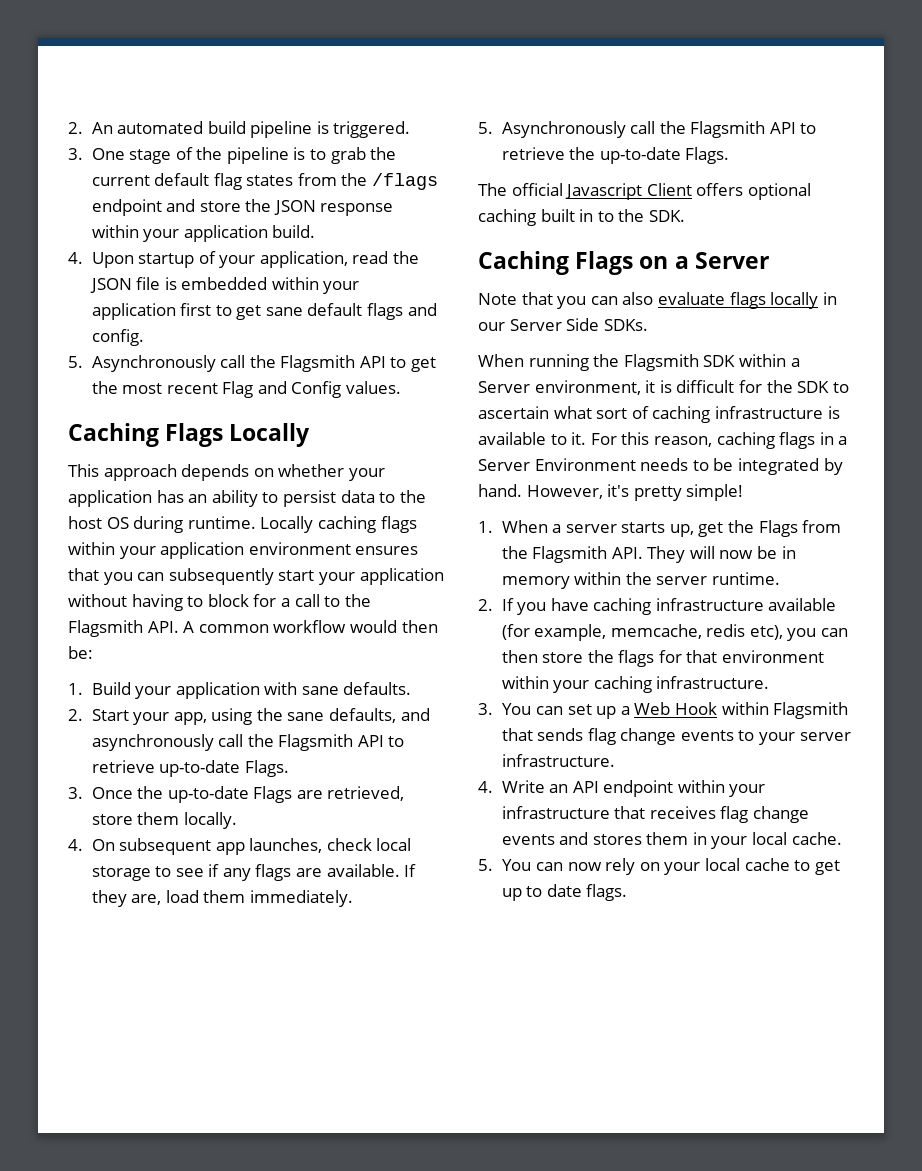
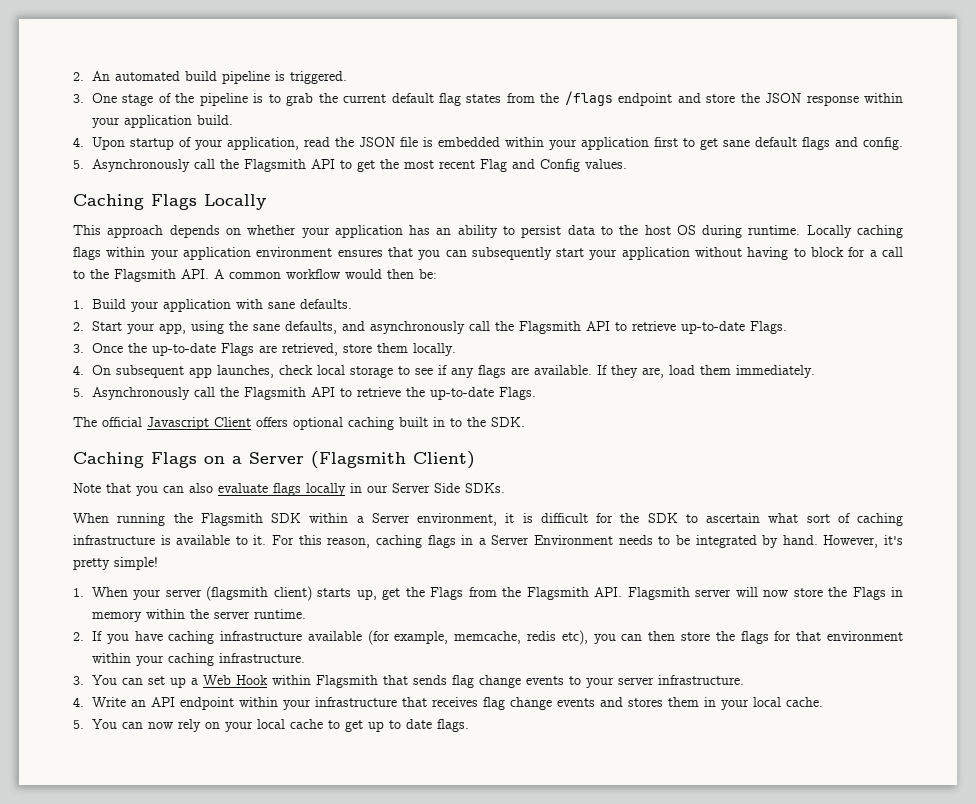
- Caching Flags on a Server
+ Caching Flags on a Server (Flagsmith Client)
- 1. When a server starts up, get the Flags from the Flagsmith API. They will now be in memory within the server runtime.
+ 1. When your server (flagsmith client) starts up, get the Flags from the Flagsmith API. Flagsmith server will now store the Flags in memory within the server runtime.

